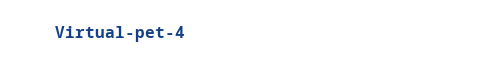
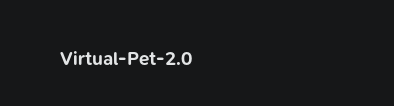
- Virtual-pet-4
+ Virtual-Pet-2.0

